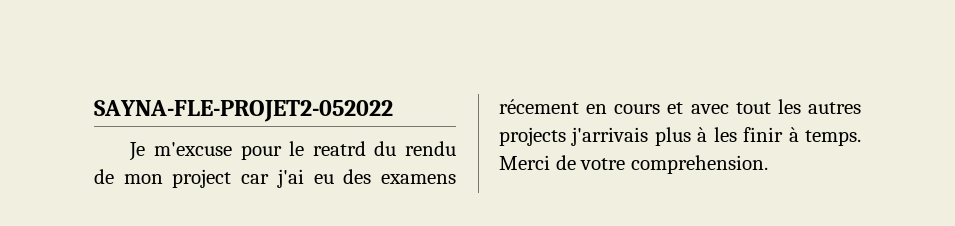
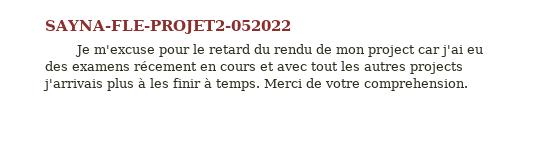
- Je m'excuse pour le reatrd du rendu de mon project car j'ai eu des examens récement en cours et avec tout les autres projects j'arrivais plus à les finir à temps.
+ Je m'excuse pour le retard du rendu de mon project car j'ai eu des examens récement en cours et avec tout les autres projects j'arrivais plus à les finir à temps.

